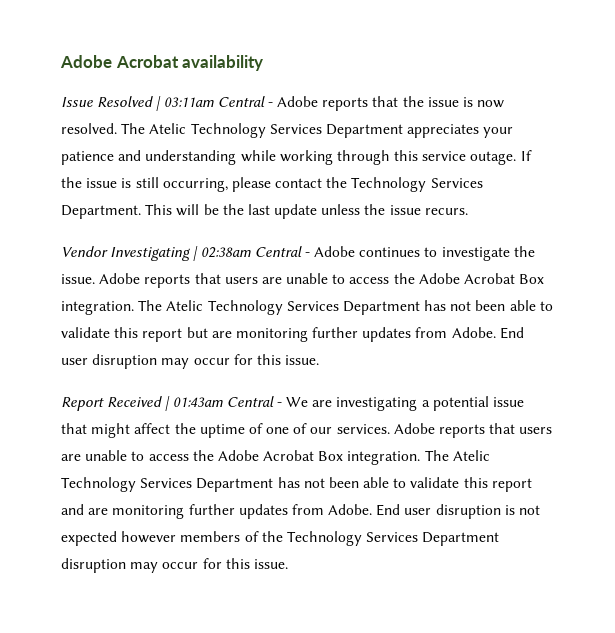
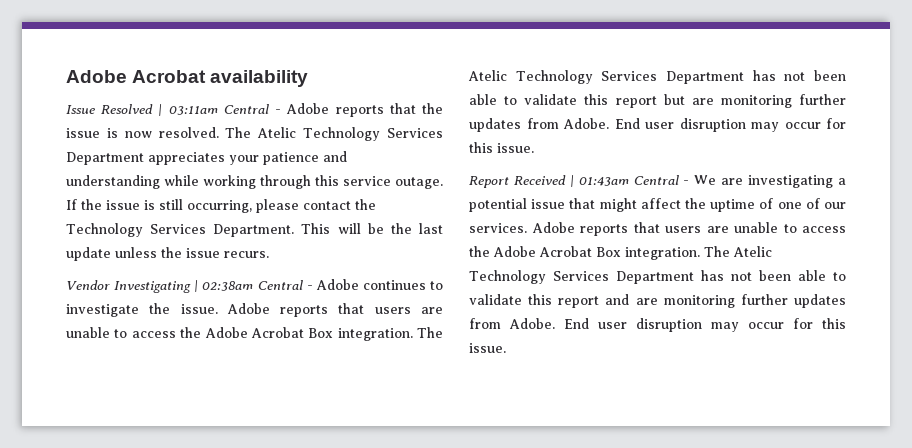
- The Atelic Technology Services Department has not been able to validate this report and are monitoring further updates from Adobe. End user disruption is not expected however members of the Technology Services Department disruption may occur for this issue.
+ The Atelic Technology Services Department has not been able to validate this report and are monitoring further updates from Adobe. End user disruption may occur for this issue.

